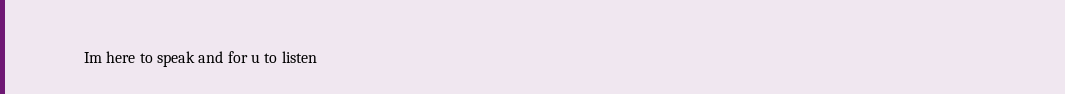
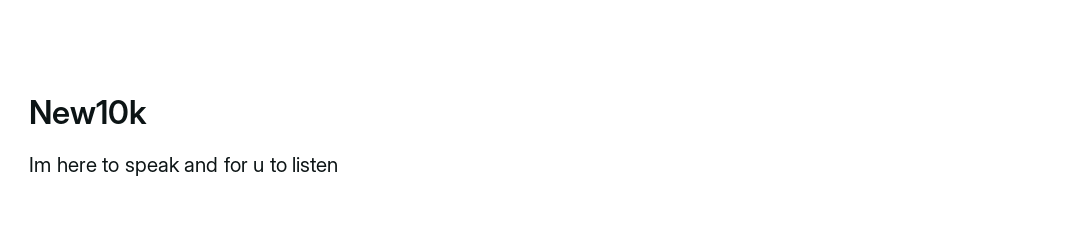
+ New10k

